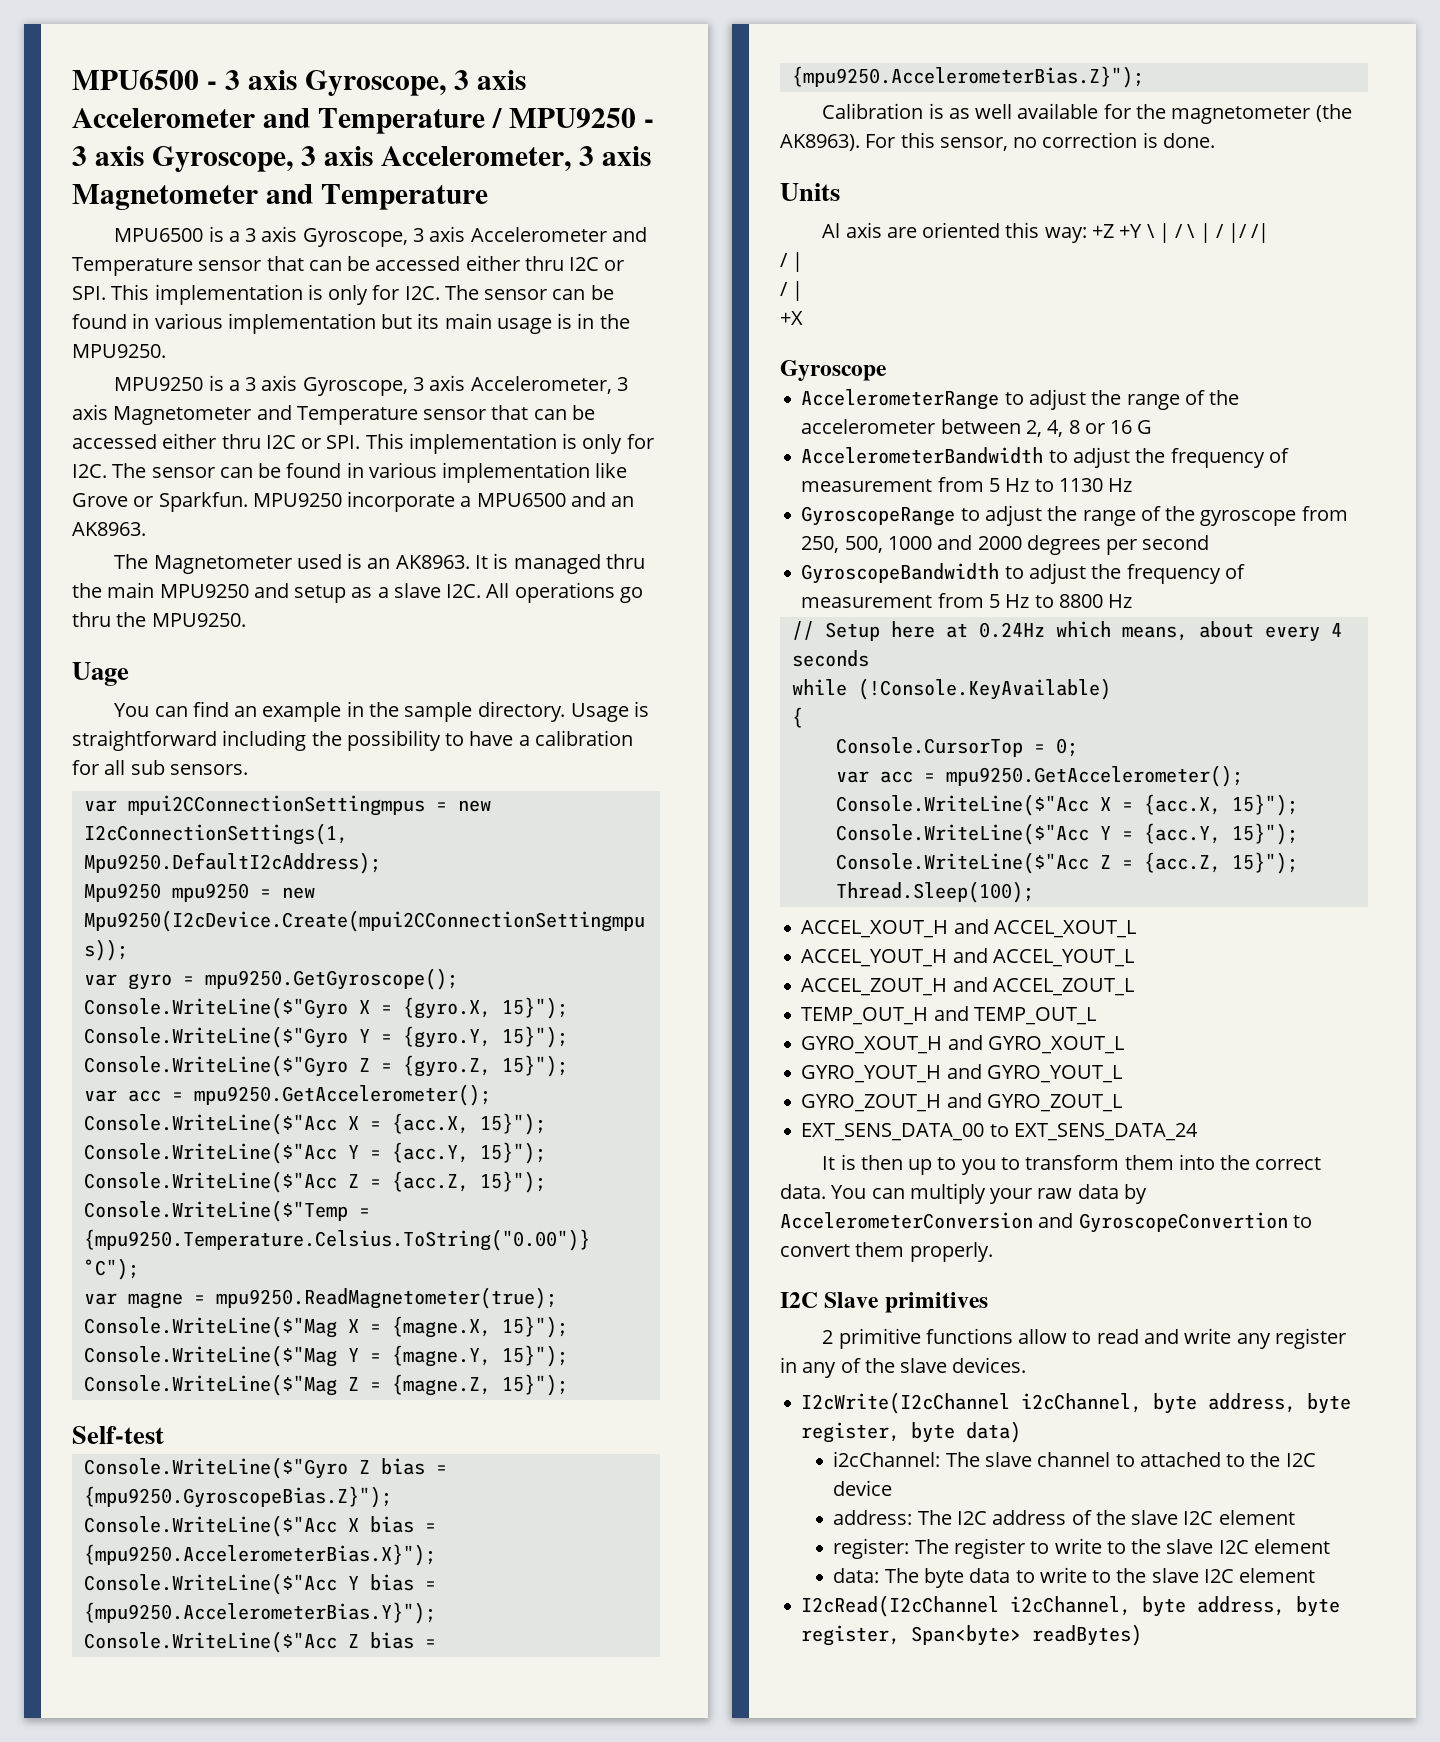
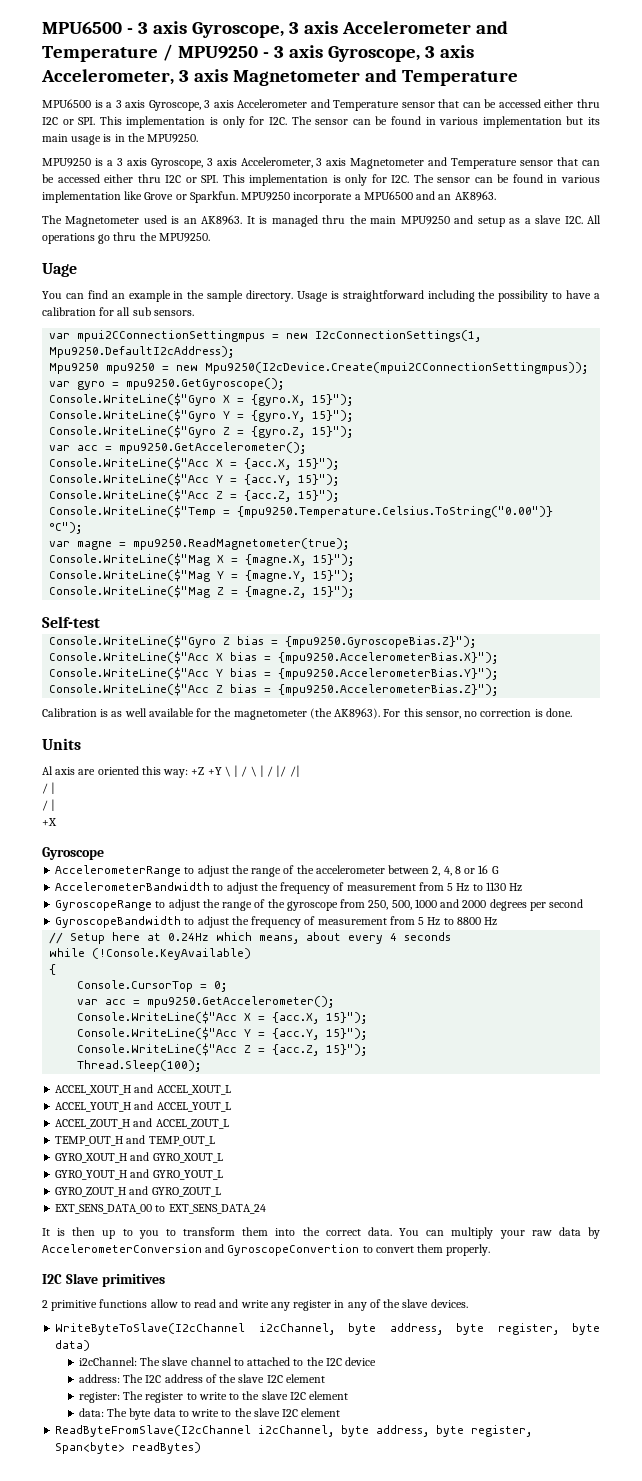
- I2cWrite(I2cChannel i2cChannel, byte address, byte register, byte data)
+ WriteByteToSlave(I2cChannel i2cChannel, byte address, byte register, byte data)
- I2cRead(I2cChannel i2cChannel, byte address, byte register, Span<byte> readBytes)
+ ReadByteFromSlave(I2cChannel i2cChannel, byte address, byte register, Span<byte> readBytes)

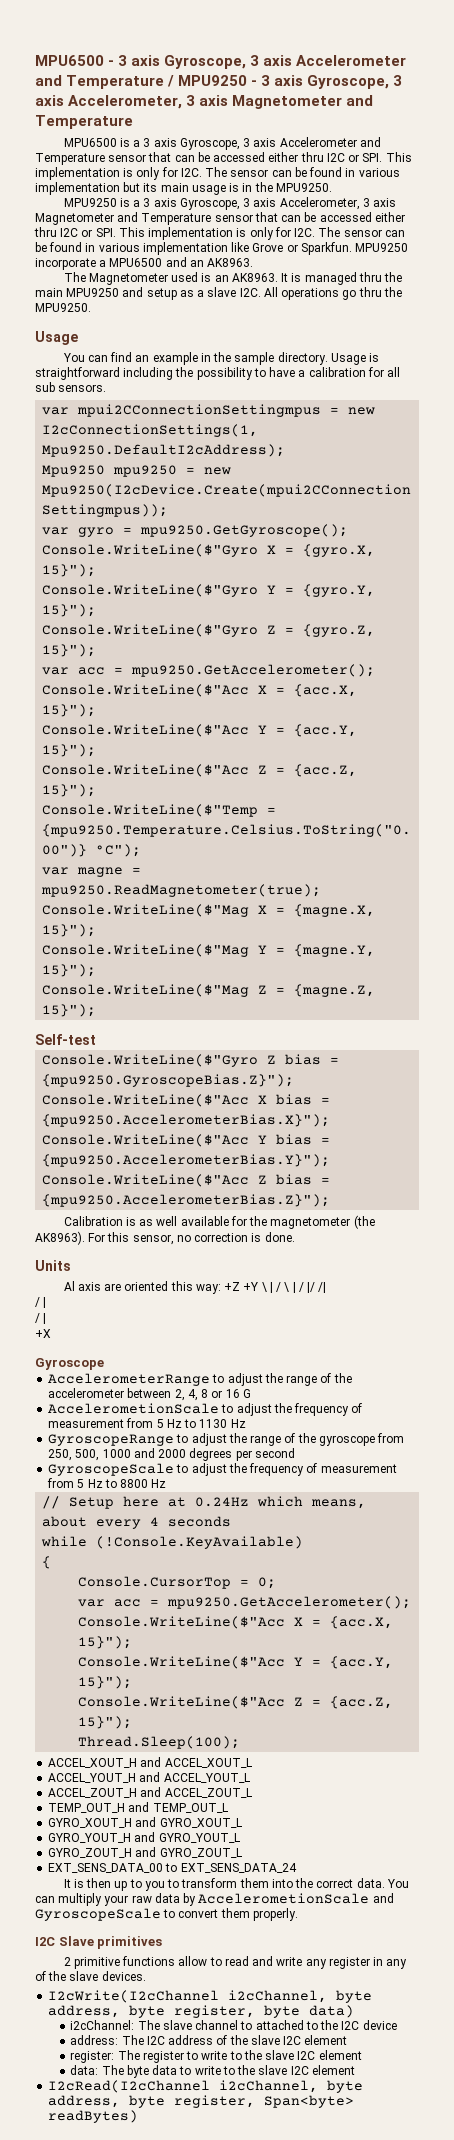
  It is managed thru the main MPU9250 and setup as a slave I2C. All operations go thru the MPU9250.
- Uage
+ Usage
- AccelerometerBandwidth to adjust the frequency of measurement from 5 Hz to 1130 Hz
+ AccelerometionScale to adjust the frequency of measurement from 5 Hz to 1130 Hz
- GyroscopeBandwidth to adjust the frequency of measurement from 5 Hz to 8800 Hz
+ GyroscopeScale to adjust the frequency of measurement from 5 Hz to 8800 Hz
- You can multiply your raw data by AccelerometerConversion and GyroscopeConvertion to convert them properly.
+ You can multiply your raw data by AccelerometionScale and GyroscopeScale to convert them properly.
- WriteByteToSlave(I2cChannel i2cChannel, byte address, byte register, byte data)
+ I2cWrite(I2cChannel i2cChannel, byte address, byte register, byte data)
- ReadByteFromSlave(I2cChannel i2cChannel, byte address, byte register, Span<byte> readBytes)
+ I2cRead(I2cChannel i2cChannel, byte address, byte register, Span<byte> readBytes)

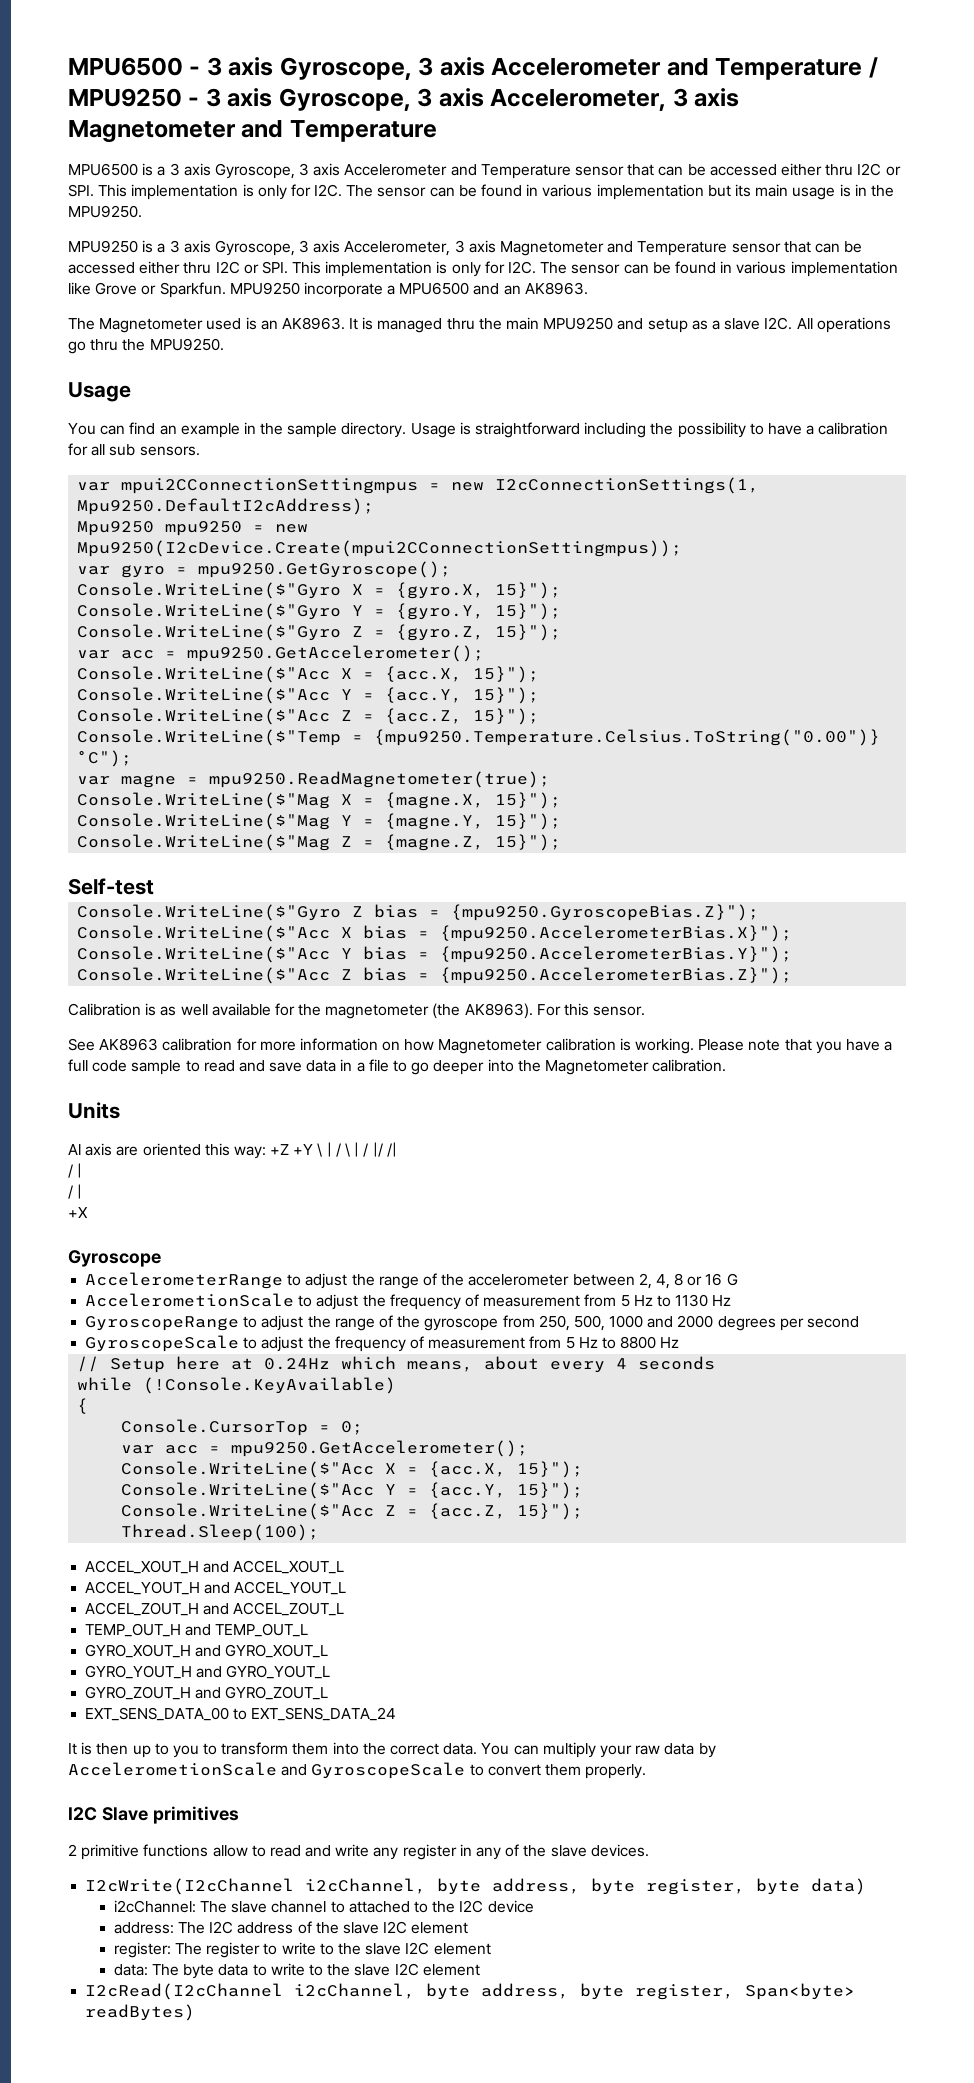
- For this sensor, no correction is done.
+ For this sensor.
+ See AK8963 calibration for more information on how Magnetometer calibration is working. Please note that you have a full code sample to read and save data in a file to go deeper into the Magnetometer calibration.

